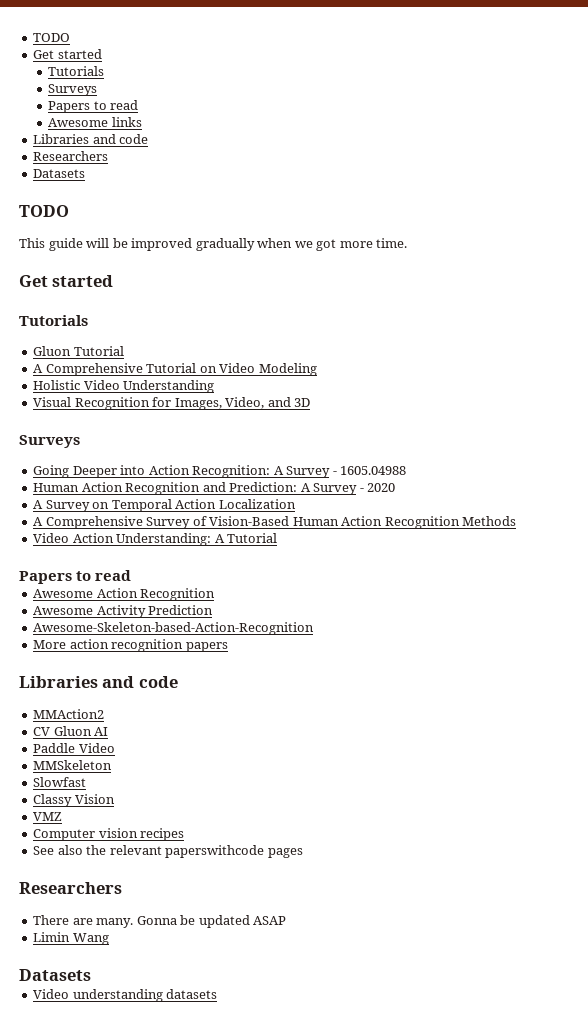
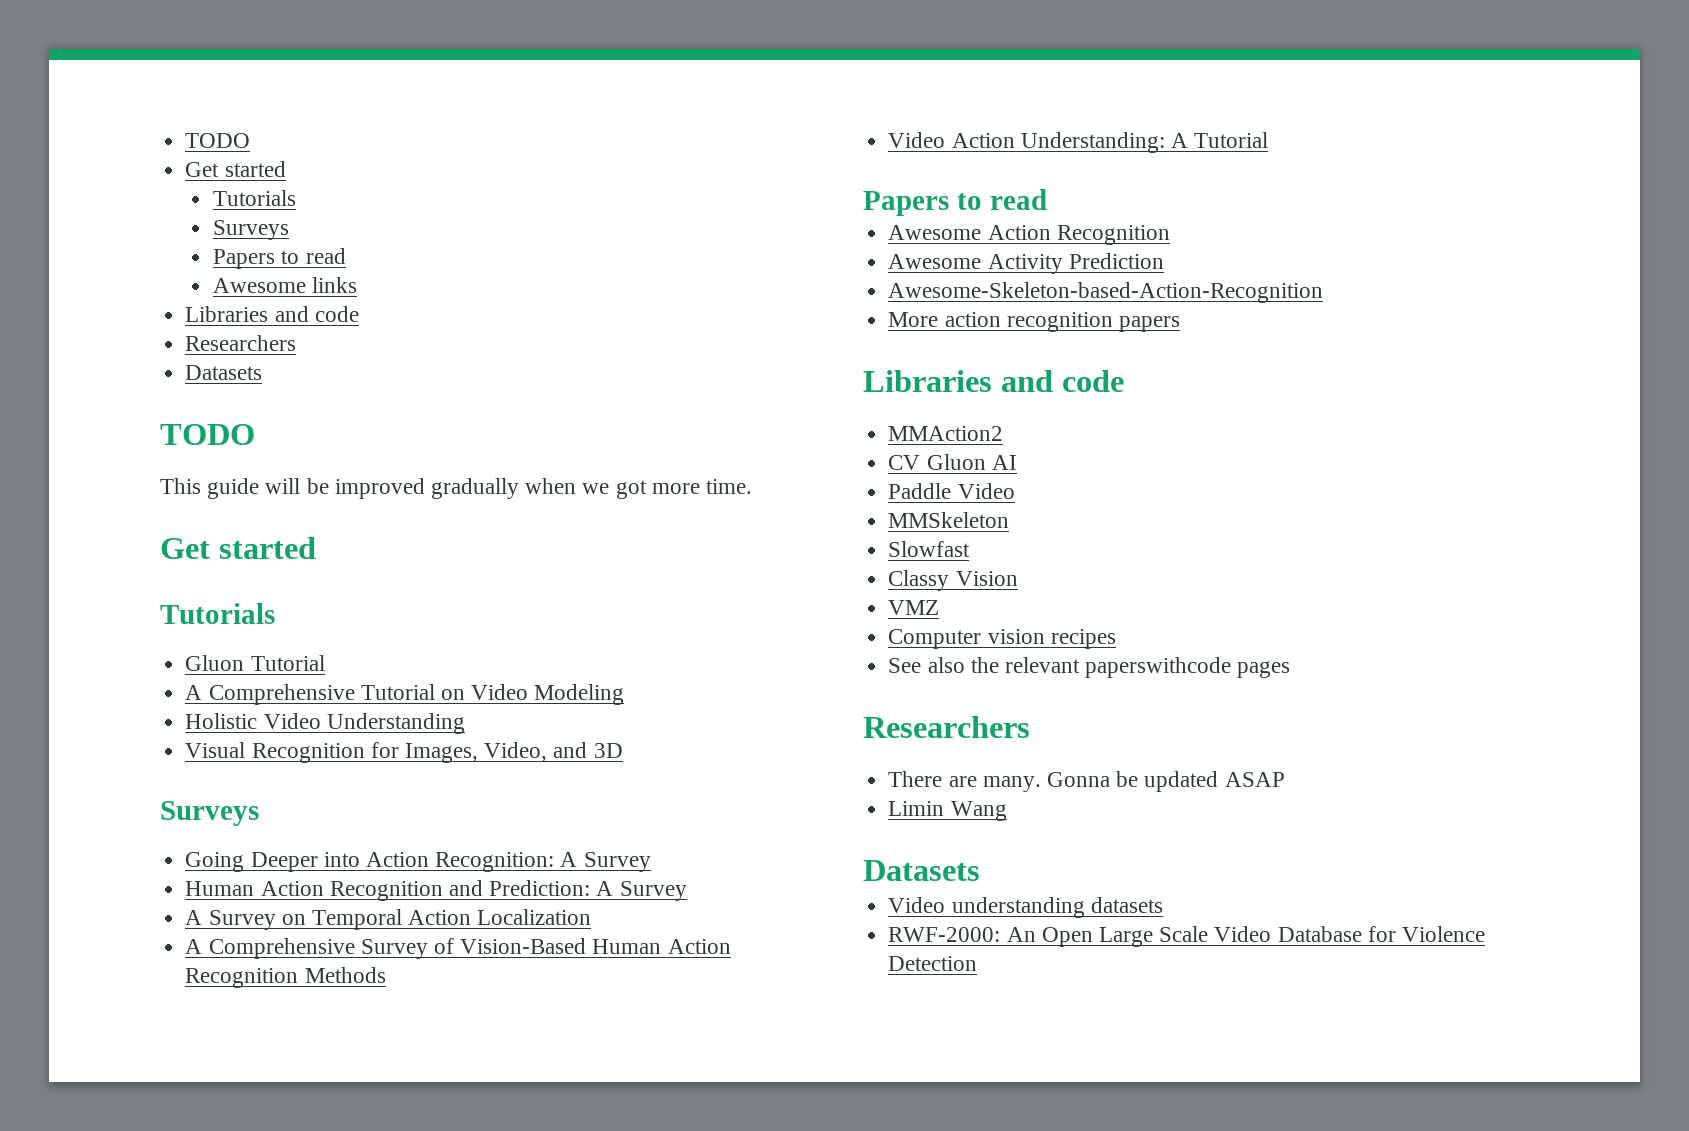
- Going Deeper into Action Recognition: A Survey - 1605.04988
+ Going Deeper into Action Recognition: A Survey
- Human Action Recognition and Prediction: A Survey - 2020
+ Human Action Recognition and Prediction: A Survey
+ RWF-2000: An Open Large Scale Video Database for Violence Detection

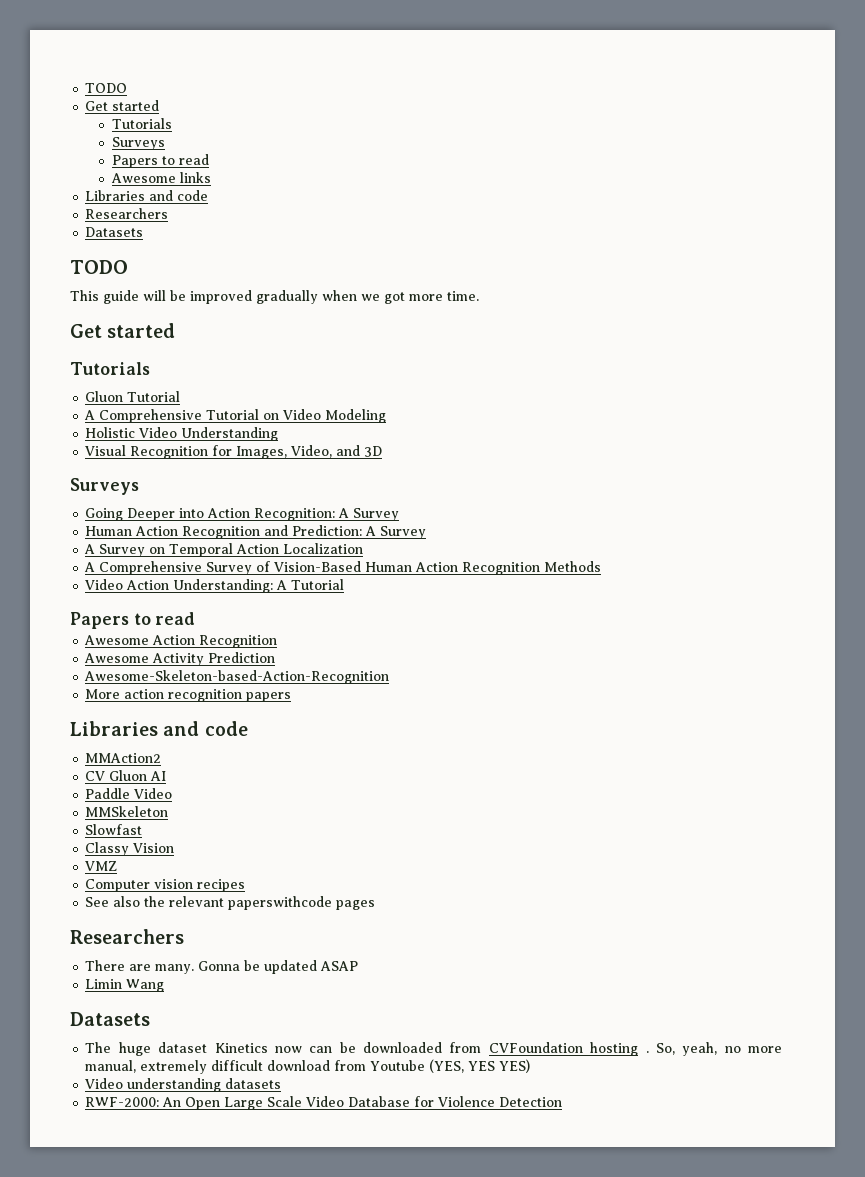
+ The huge dataset Kinetics now can be downloaded from CVFoundation hosting . So, yeah, no more manual, extremely difficult download from Youtube (YES, YES YES)

